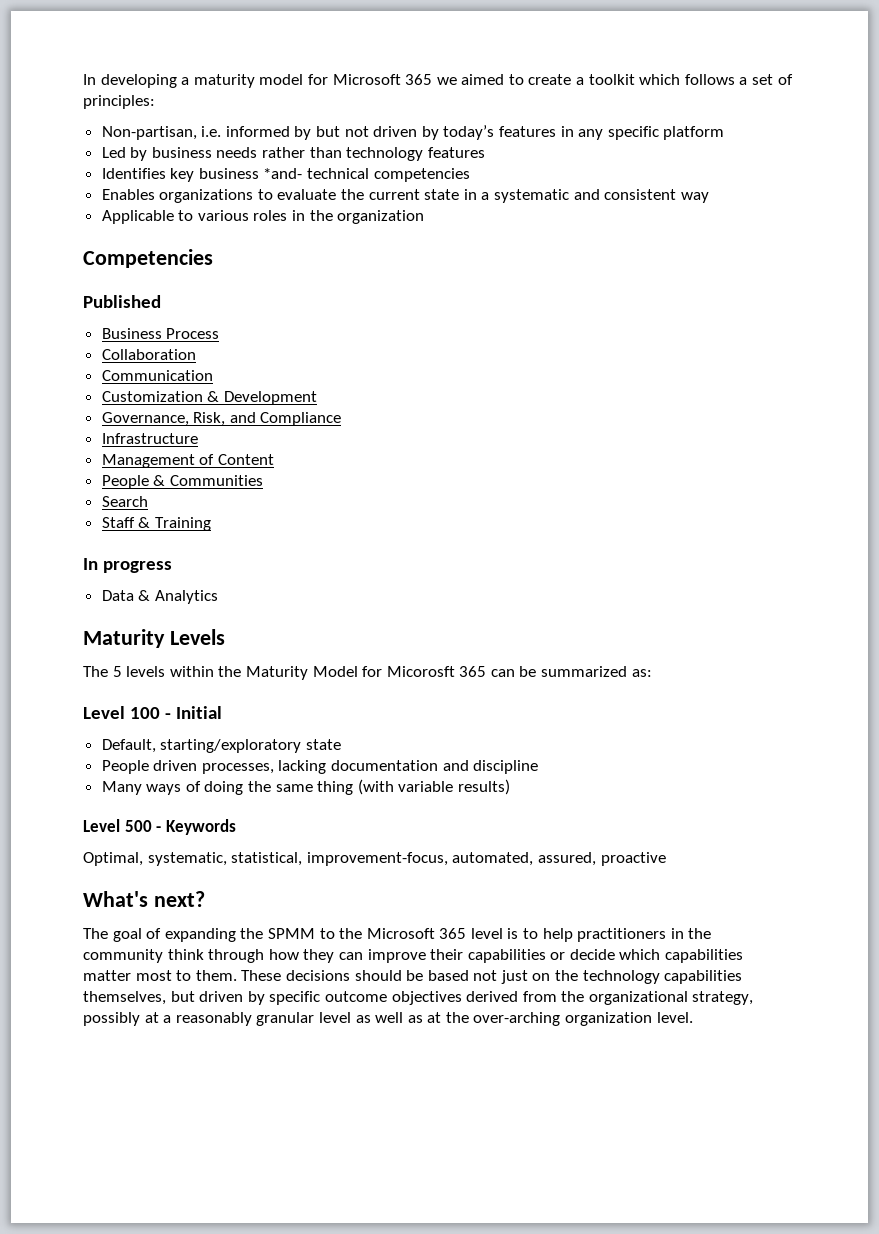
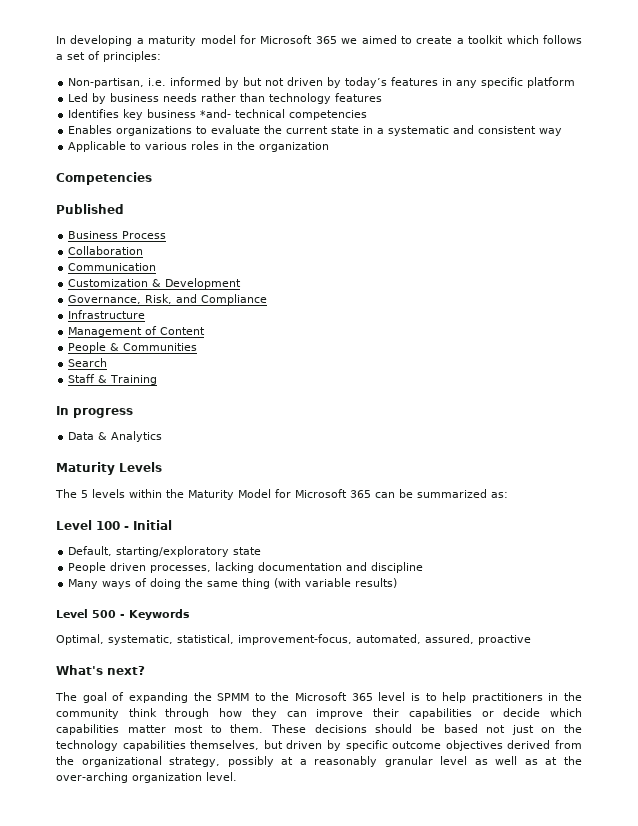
- The 5 levels within the Maturity Model for Micorosft 365 can be summarized as:
+ The 5 levels within the Maturity Model for Microsoft 365 can be summarized as:

